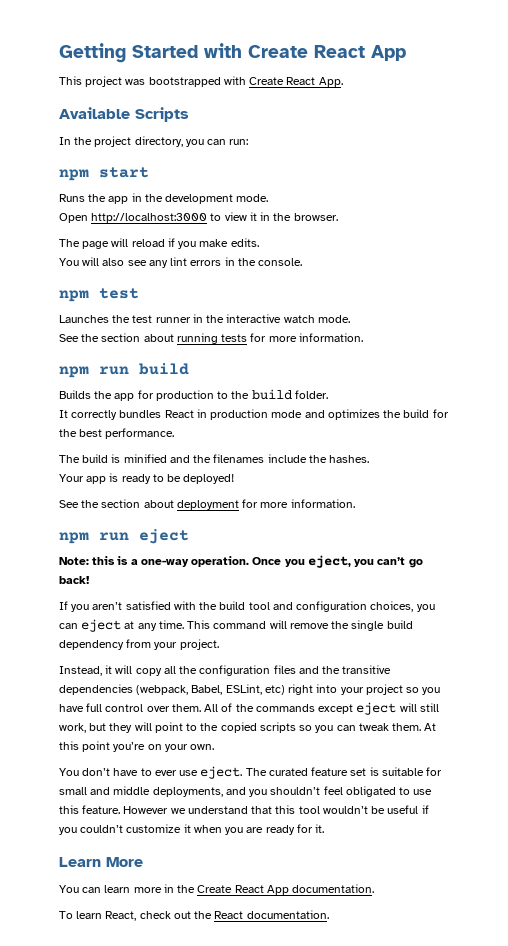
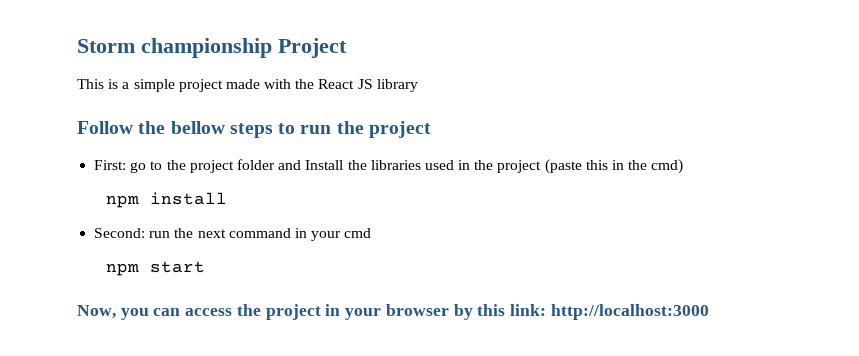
- Getting Started with Create React App
- This project was bootstrapped with Create React App.
- Available Scripts
- In the project directory, you can run:
+ Storm championship Project
+ This is a simple project made with the React JS library
+ Follow the bellow steps to run the project
+ First: go to the project folder and Install the libraries used in the project (paste this in the cmd)
+ npm install
+ Second: run the next command in your cmd
  npm start
- Runs the app in the development mode.
- Open http://localhost:3000 to view it in the browser.
- The page will reload if you make edits.
- You will also see any lint errors in the console.
- npm test
- Launches the test runner in the interactive watch mode.
- See the section about running tests for more information.
- npm run build
- Builds the app for production to the build folder.
- It correctly bundles React in production mode and optimizes the build for the best performance.
- The build is minified and the filenames include the hashes.
- Your app is ready to be deployed!
- See the section about deployment for more information.
- npm run eject
- Note: this is a one-way operation. Once you eject, you can’t go back!
- If you aren’t satisfied with the build tool and configuration choices, you can eject at any time. This command will remove the single build dependency from your project.
- Instead, it will copy all the configuration files and the transitive dependencies (webpack, Babel, ESLint, etc) right into your project so you have full control over them. All of the commands except eject will still work, but they will point to the copied scripts so you can tweak them. At this point you’re on your own.
- You don’t have to ever use eject. The curated feature set is suitable for small and middle deployments, and you shouldn’t feel obligated to use this feature. However we understand that this tool wouldn’t be useful if you couldn’t customize it when you are ready for it.
- Learn More
- You can learn more in the Create React App documentation.
- To learn React, check out the React documentation.
+ Now, you can access the project in your browser by this link: http://localhost:3000

